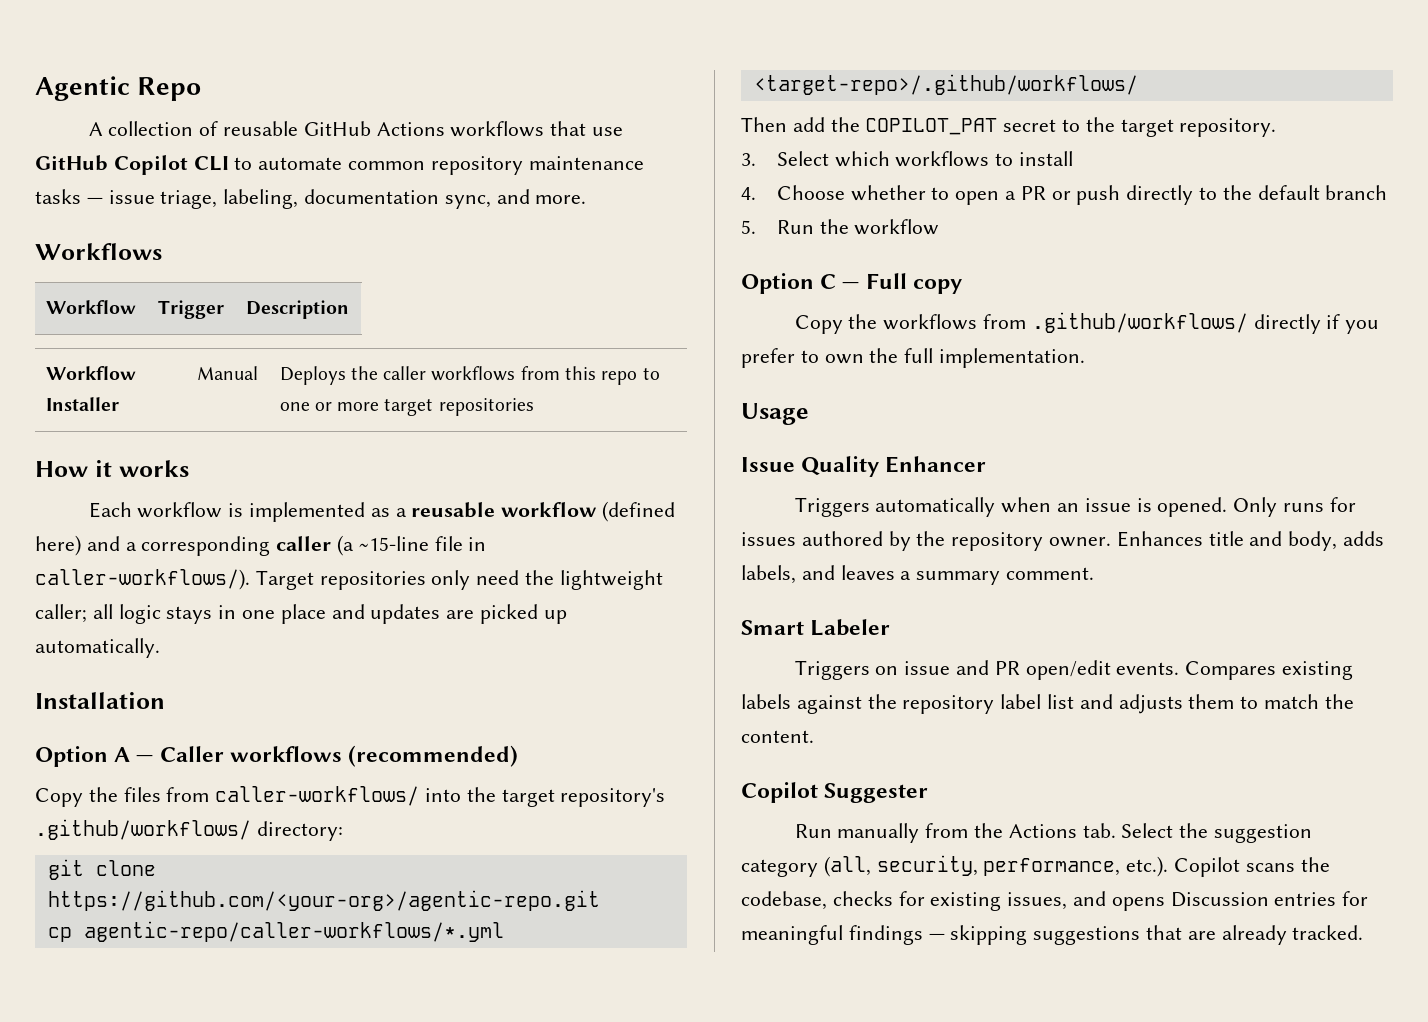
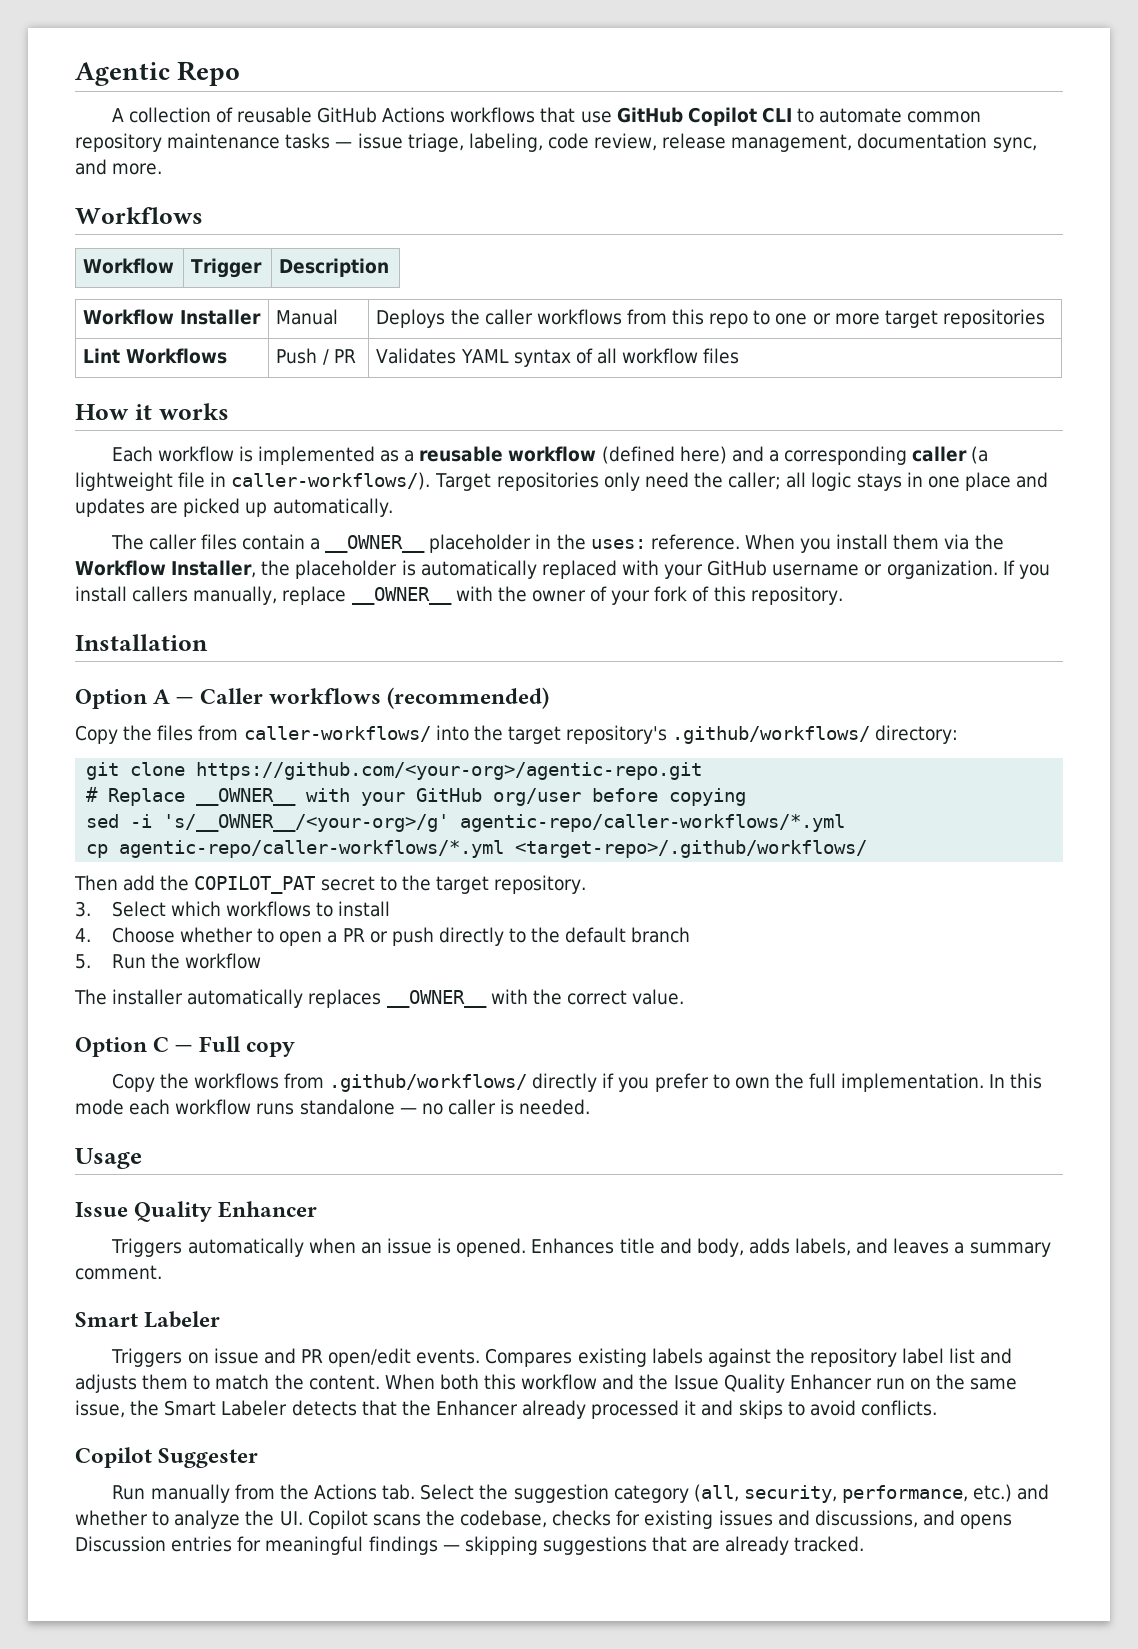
- A collection of reusable GitHub Actions workflows that use GitHub Copilot CLI to automate common repository maintenance tasks — issue triage, labeling, documentation sync, and more.
+ A collection of reusable GitHub Actions workflows that use GitHub Copilot CLI to automate common repository maintenance tasks — issue triage, labeling, code review, release management, documentation sync, and more.
+ Lint Workflows | Push / PR | Validates YAML syntax of all workflow files
- Each workflow is implemented as a reusable workflow (defined here) and a corresponding caller (a ~15-line file in caller-workflows/).
+ Each workflow is implemented as a reusable workflow (defined here) and a corresponding caller (a lightweight file in caller-workflows/).
- Target repositories only need the lightweight caller; all logic stays in one place and updates are picked up automatically.
+ Target repositories only need the caller; all logic stays in one place and updates are picked up automatically.
+ The caller files contain a __OWNER__ placeholder in the uses: reference. When you install them via the Workflow Installer, the placeholder is automatically replaced with your GitHub username or organization. If you install callers manually, replace __OWNER__ with the owner of your fork of this repository.
+ # Replace __OWNER__ with your GitHub org/user before copying
+ sed -i 's/__OWNER__/<your-org>/g' agentic-repo/caller-workflows/*.yml
+ The installer automatically replaces __OWNER__ with the correct value.
+ In this mode each workflow runs standalone — no caller is needed.
- Only runs for issues authored by the repository owner.
+ When both this workflow and the Issue Quality Enhancer run on the same issue, the Smart Labeler detects that the Enhancer already processed it and skips to avoid conflicts.
- Run manually from the Actions tab. Select the suggestion category (all, security, performance, etc.). Copilot scans the codebase, checks for existing issues, and opens Discussion entries for meaningful findings — skipping suggestions that are already tracked.
+ Run manually from the Actions tab. Select the suggestion category (all, security, performance, etc.) and whether to analyze the UI. Copilot scans the codebase, checks for existing issues and discussions, and opens Discussion entries for meaningful findings — skipping suggestions that are already tracked.

